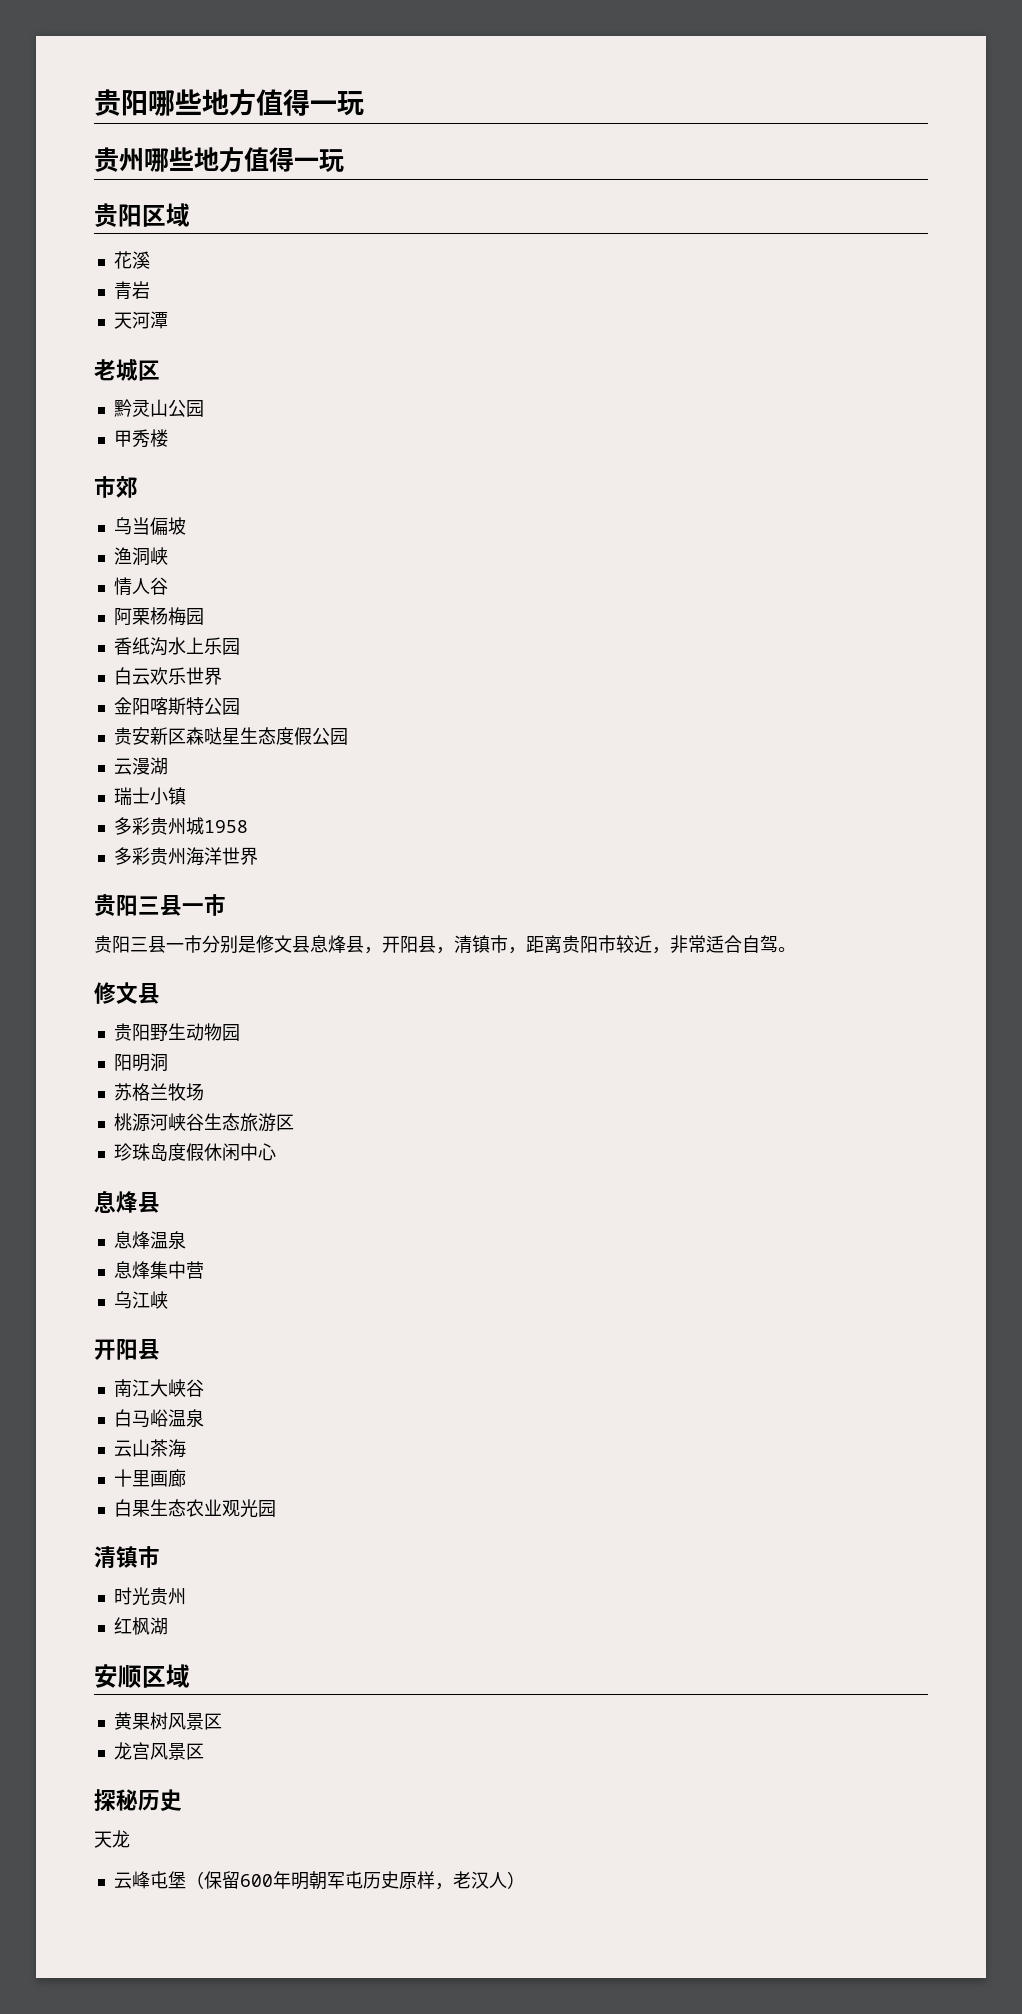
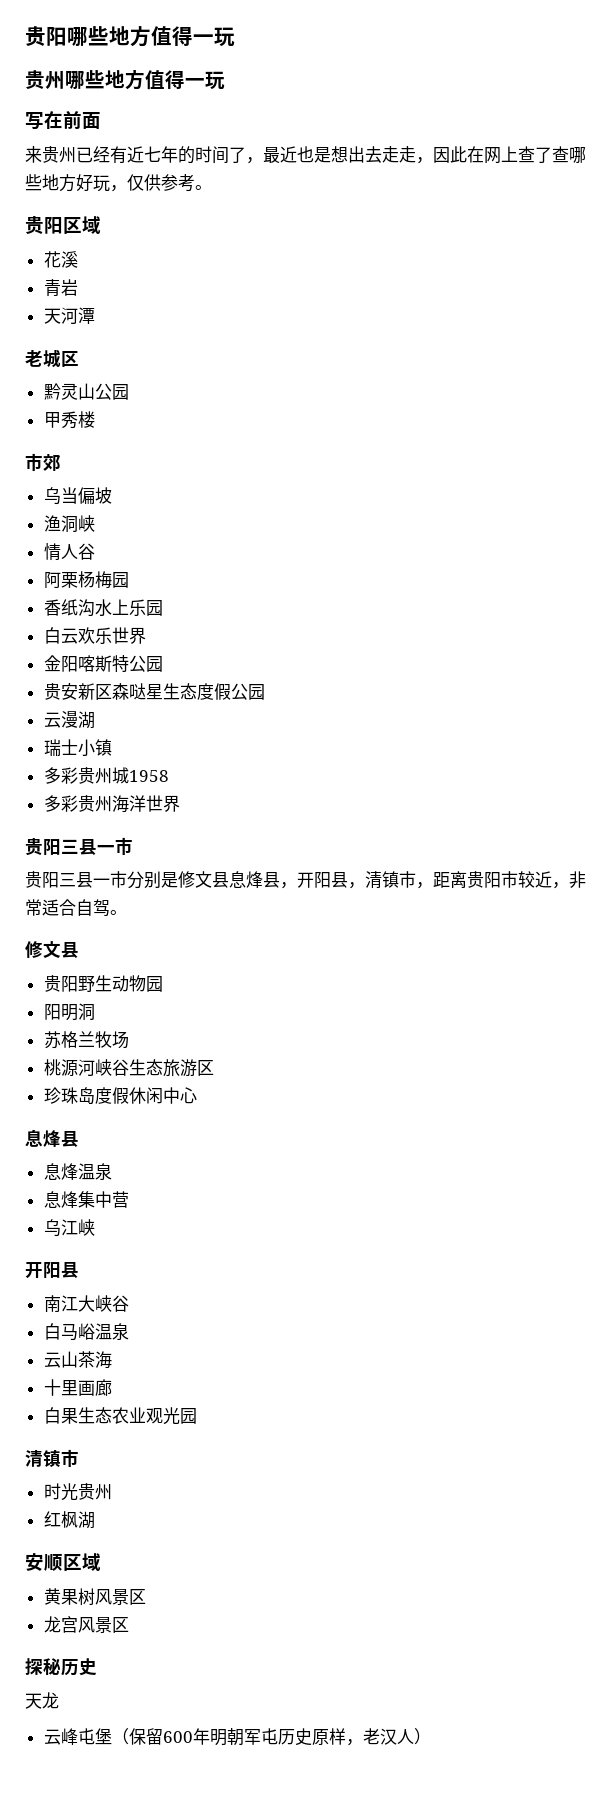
+ 写在前面
+ 来贵州已经有近七年的时间了，最近也是想出去走走，因此在网上查了查哪些地方好玩，仅供参考。

